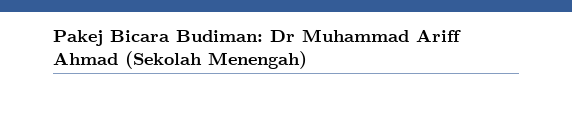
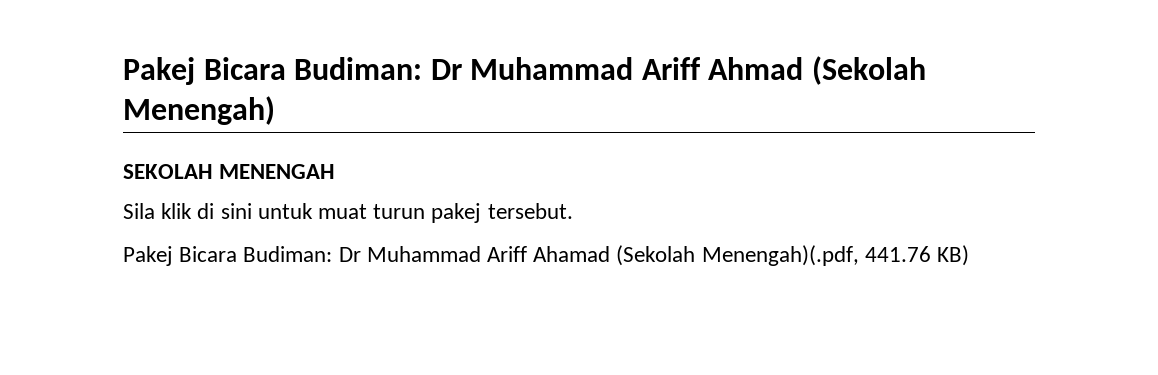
+ SEKOLAH MENENGAH
+ Sila klik di sini untuk muat turun pakej tersebut.
+ Pakej Bicara Budiman: Dr Muhammad Ariff Ahamad (Sekolah Menengah)(.pdf, 441.76 KB)

